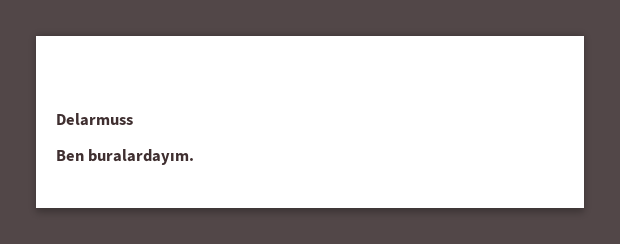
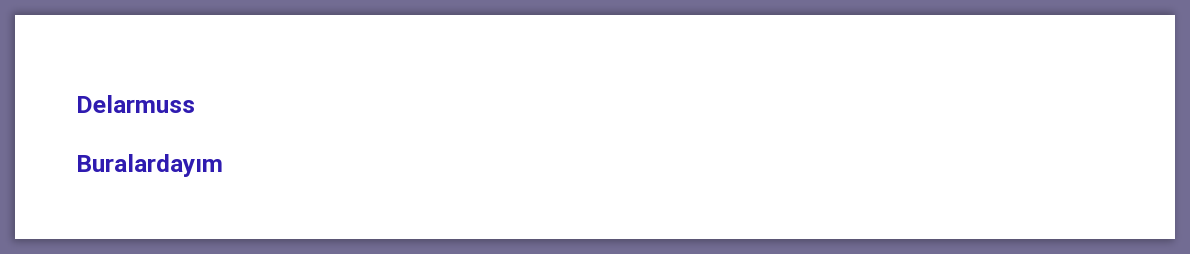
- Ben buralardayım.
+ Buralardayım

